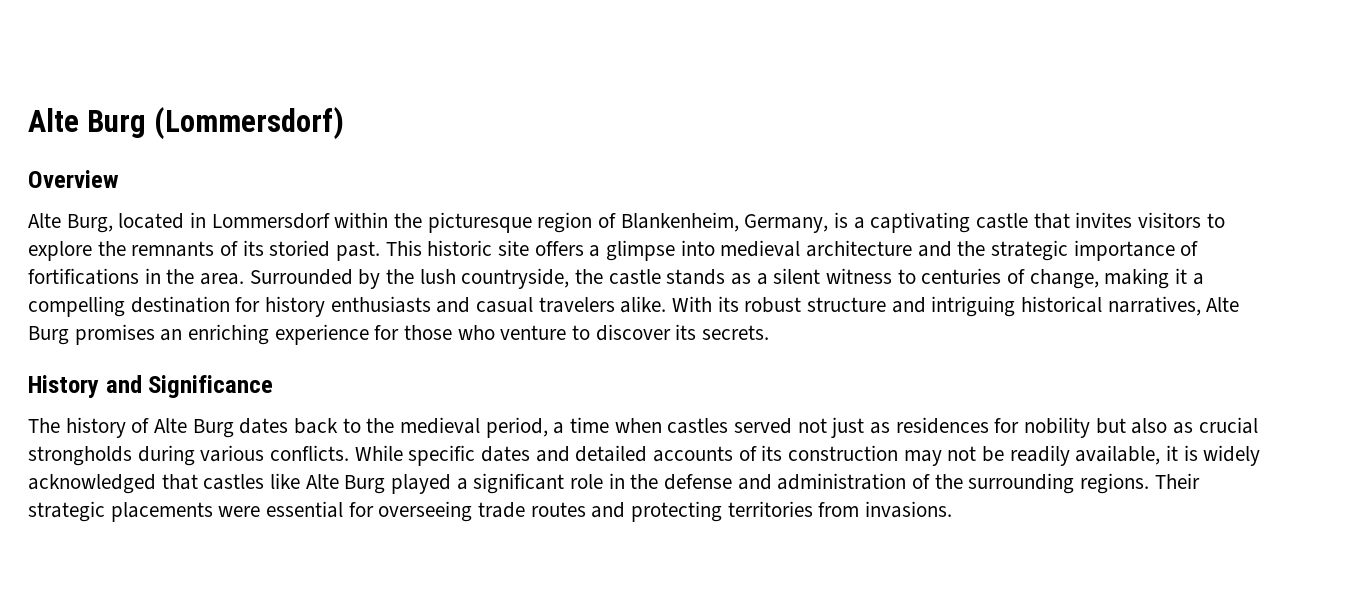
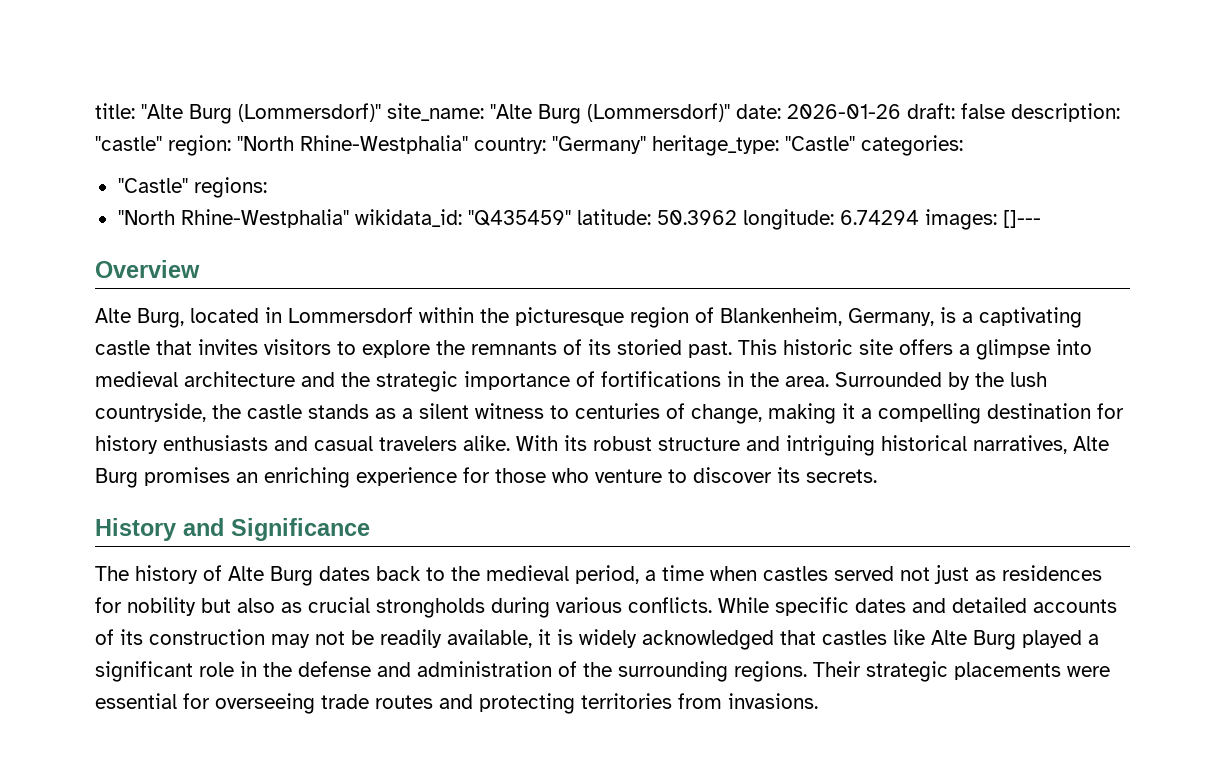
- Alte Burg (Lommersdorf)
+ title: "Alte Burg (Lommersdorf)" site_name: "Alte Burg (Lommersdorf)" date: 2026-01-26 draft: false description: "castle" region: "North Rhine-Westphalia" country: "Germany" heritage_type: "Castle" categories:
+ "Castle" regions:
+ "North Rhine-Westphalia" wikidata_id: "Q435459" latitude: 50.3962 longitude: 6.74294 images: []---

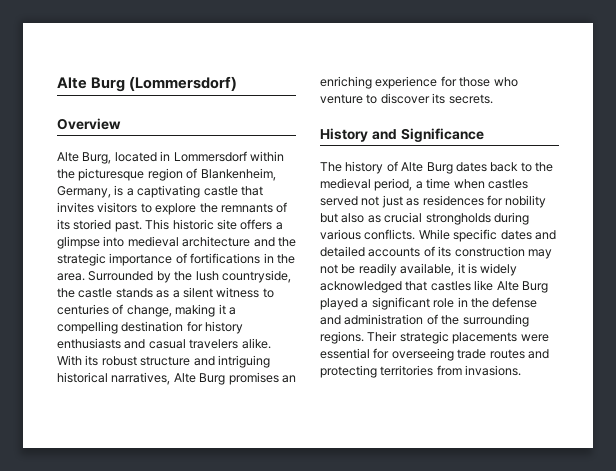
- title: "Alte Burg (Lommersdorf)" site_name: "Alte Burg (Lommersdorf)" date: 2026-01-26 draft: false description: "castle" region: "North Rhine-Westphalia" country: "Germany" heritage_type: "Castle" categories:
- "Castle" regions:
- "North Rhine-Westphalia" wikidata_id: "Q435459" latitude: 50.3962 longitude: 6.74294 images: []---
+ Alte Burg (Lommersdorf)

